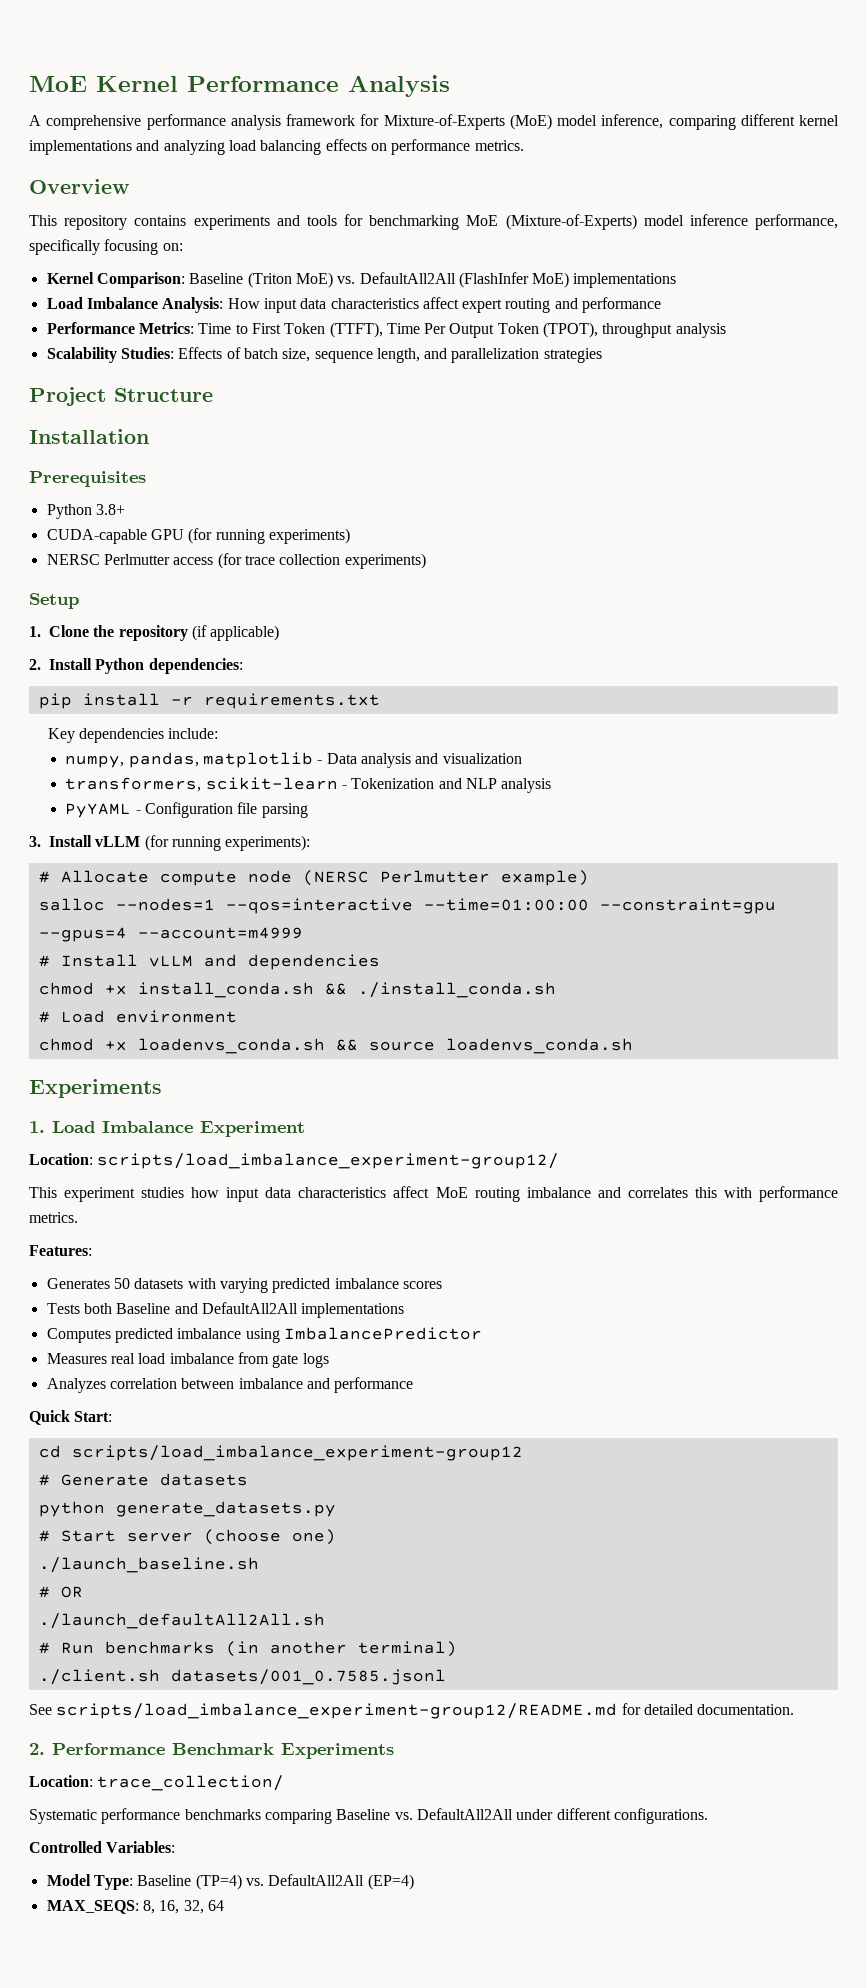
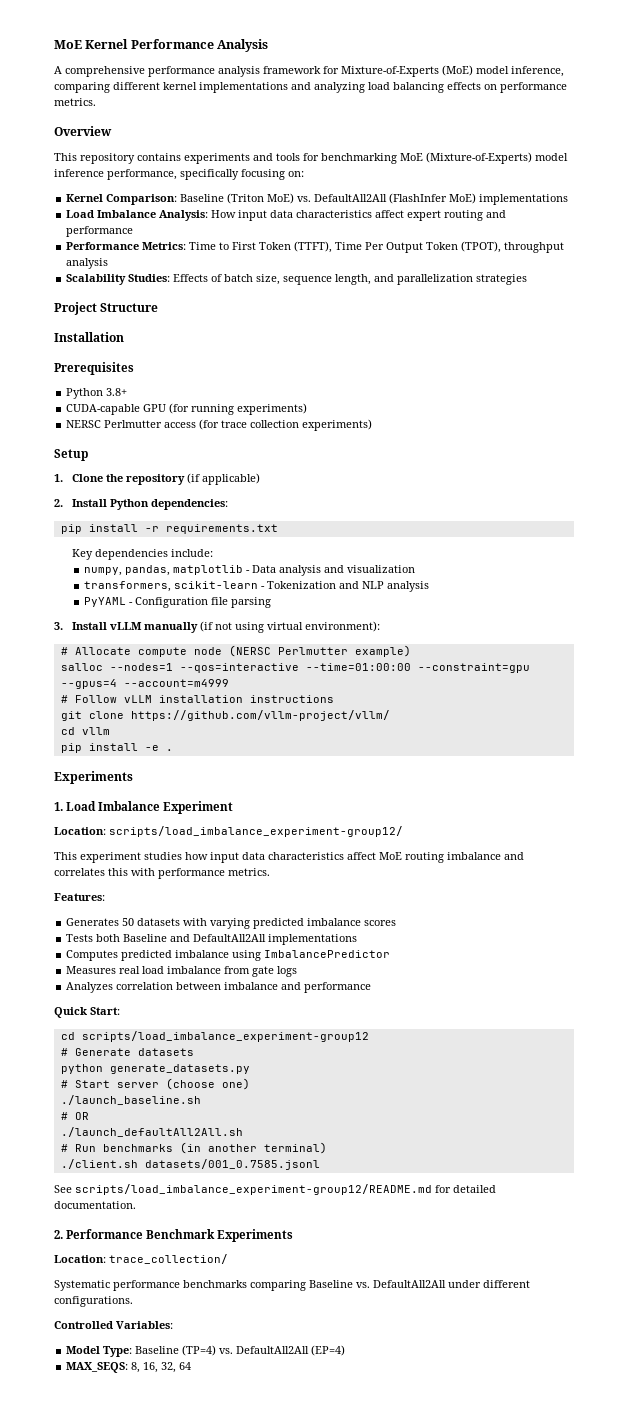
- 3. Install vLLM (for running experiments):
+ 3. Install vLLM manually (if not using virtual environment):
- # Install vLLM and dependencies
- chmod +x install_conda.sh && ./install_conda.sh
- # Load environment
- chmod +x loadenvs_conda.sh && source loadenvs_conda.sh
+ # Follow vLLM installation instructions
+ git clone https://github.com/vllm-project/vllm/
+ cd vllm
+ pip install -e .

